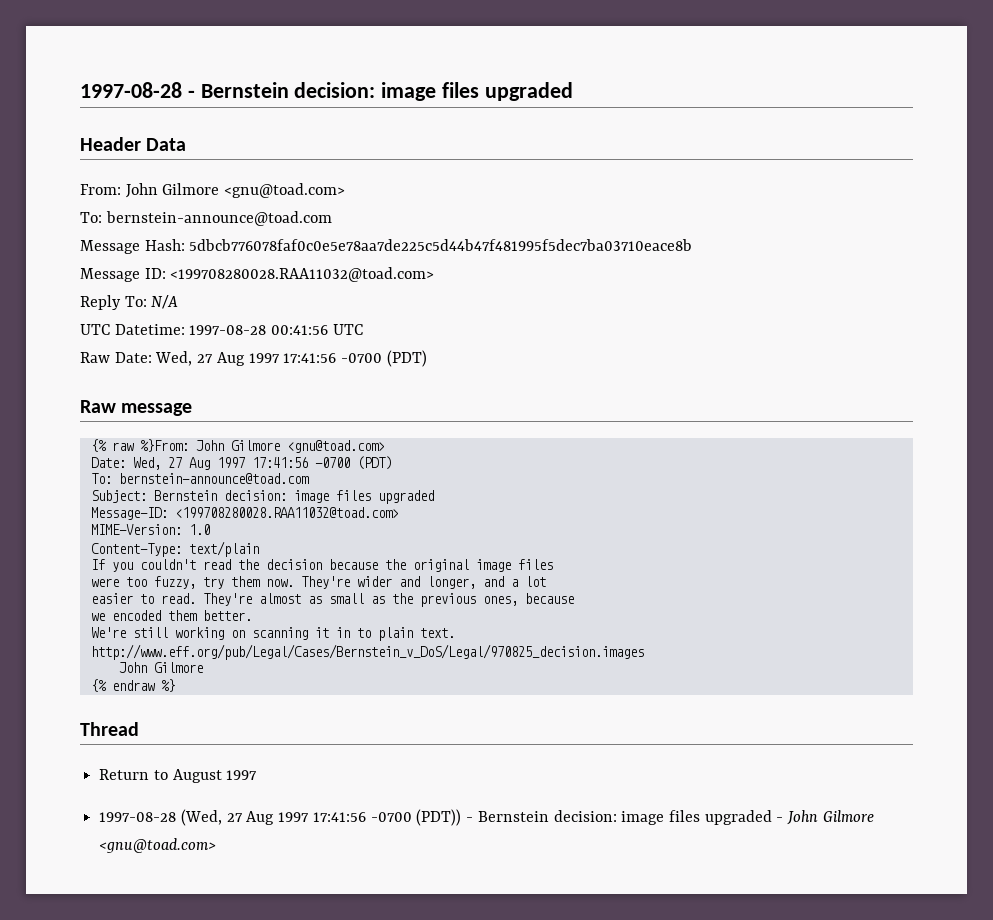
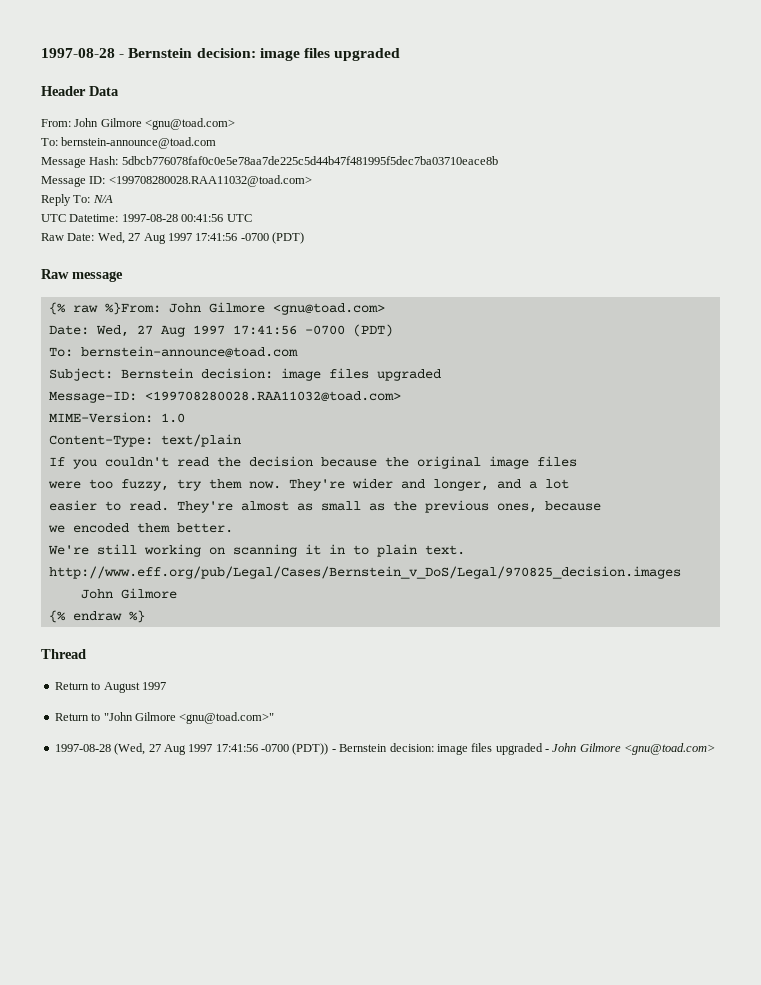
+ Return to "John Gilmore <gnu@toad.com>"

